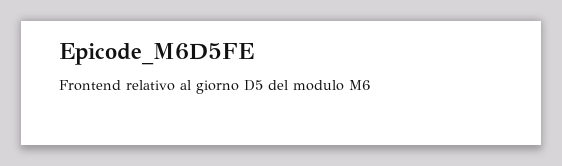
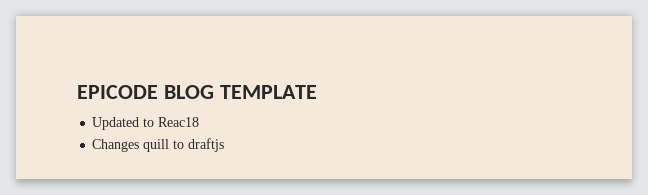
- Epicode_M6D5FE
- Frontend relativo al giorno D5 del modulo M6
+ EPICODE BLOG TEMPLATE
+ Updated to Reac18
+ Changes quill to draftjs

